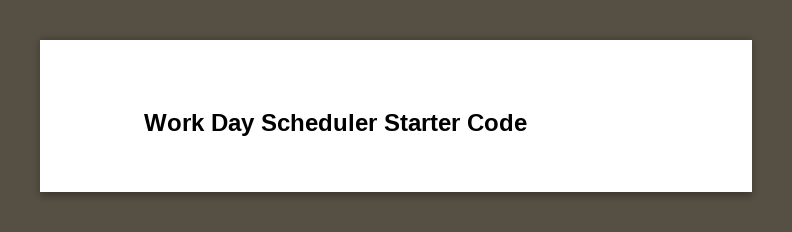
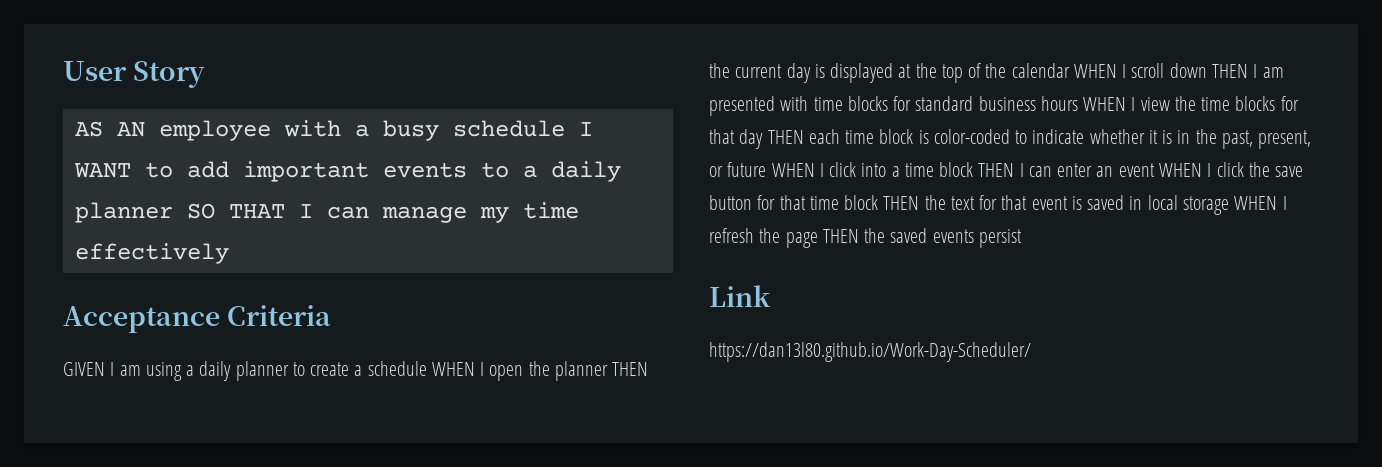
- Work Day Scheduler Starter Code
+ User Story
+ AS AN employee with a busy schedule I WANT to add important events to a daily planner SO THAT I can manage my time effectively
+ Acceptance Criteria
+ GIVEN I am using a daily planner to create a schedule WHEN I open the planner THEN the current day is displayed at the top of the calendar WHEN I scroll down THEN I am presented with time blocks for standard business hours WHEN I view the time blocks for that day THEN each time block is color-coded to indicate whether it is in the past, present, or future WHEN I click into a time block THEN I can enter an event WHEN I click the save button for that time block THEN the text for that event is saved in local storage WHEN I refresh the page THEN the saved events persist
+ Link
+ https://dan13l80.github.io/Work-Day-Scheduler/

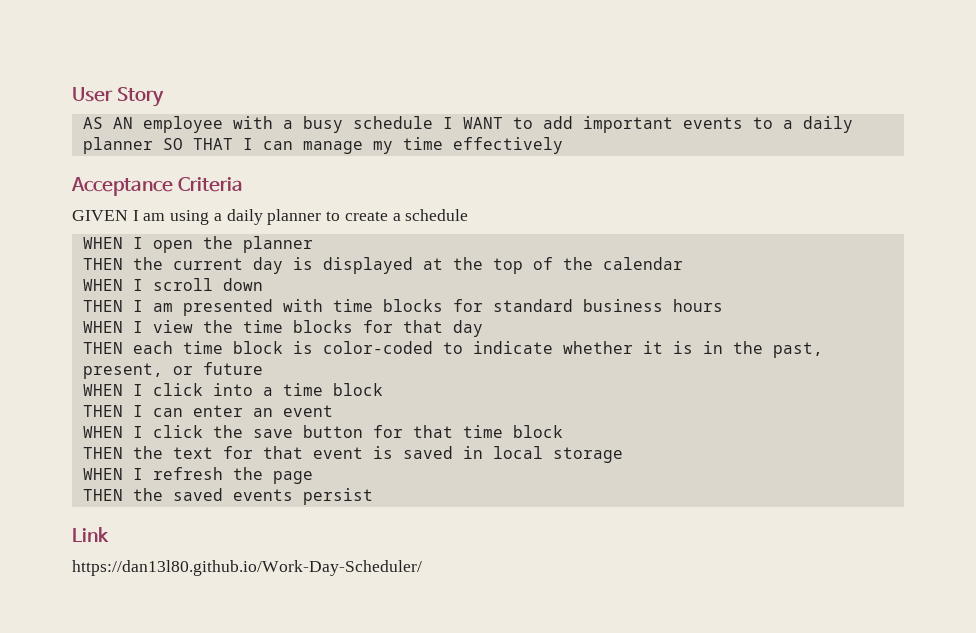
- GIVEN I am using a daily planner to create a schedule WHEN I open the planner THEN the current day is displayed at the top of the calendar WHEN I scroll down THEN I am presented with time blocks for standard business hours WHEN I view the time blocks for that day THEN each time block is color-coded to indicate whether it is in the past, present, or future WHEN I click into a time block THEN I can enter an event WHEN I click the save button for that time block THEN the text for that event is saved in local storage WHEN I refresh the page THEN the saved events persist
+ GIVEN I am using a daily planner to create a schedule
+ WHEN I open the planner
+ THEN the current day is displayed at the top of the calendar
+ WHEN I scroll down
+ THEN I am presented with time blocks for standard business hours
+ WHEN I view the time blocks for that day
+ THEN each time block is color-coded to indicate whether it is in the past, present, or future
+ WHEN I click into a time block
+ THEN I can enter an event
+ WHEN I click the save button for that time block
+ THEN the text for that event is saved in local storage
+ WHEN I refresh the page
+ THEN the saved events persist

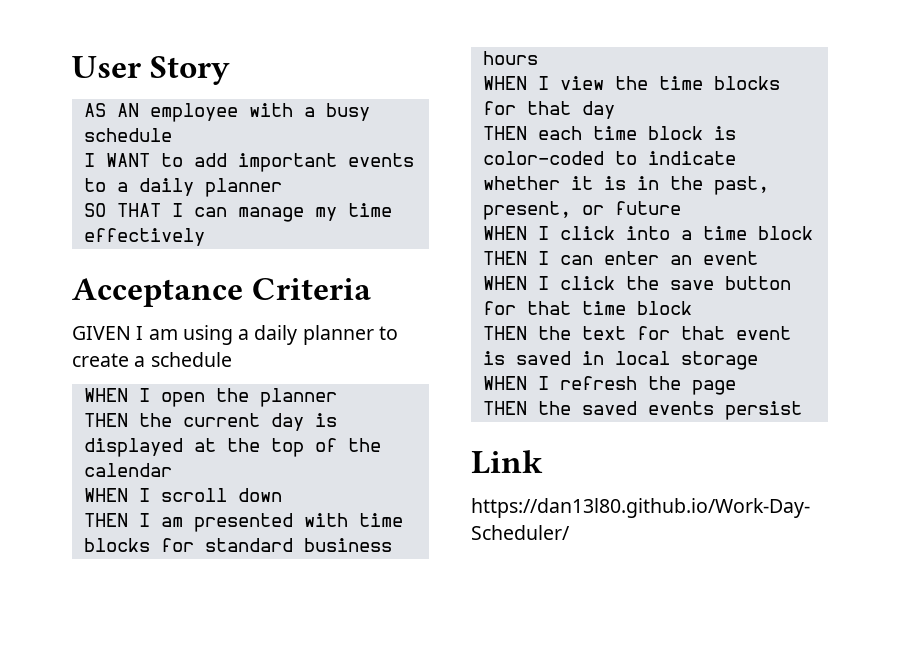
- AS AN employee with a busy schedule I WANT to add important events to a daily planner SO THAT I can manage my time effectively
+ AS AN employee with a busy schedule
+ I WANT to add important events to a daily planner
+ SO THAT I can manage my time effectively

